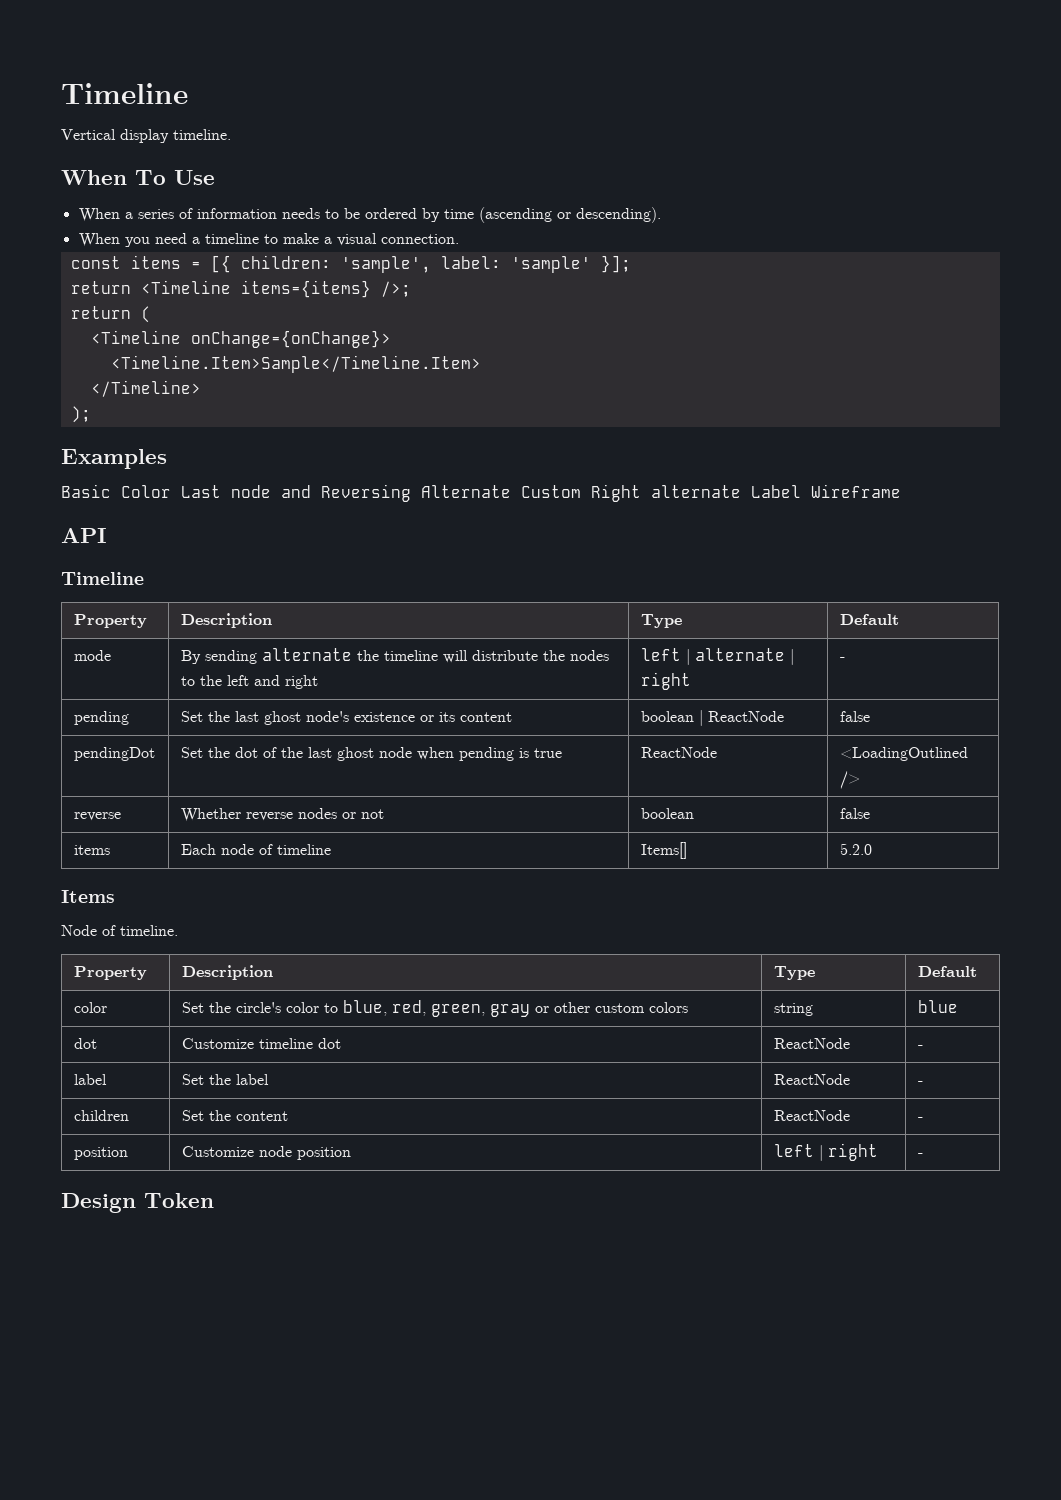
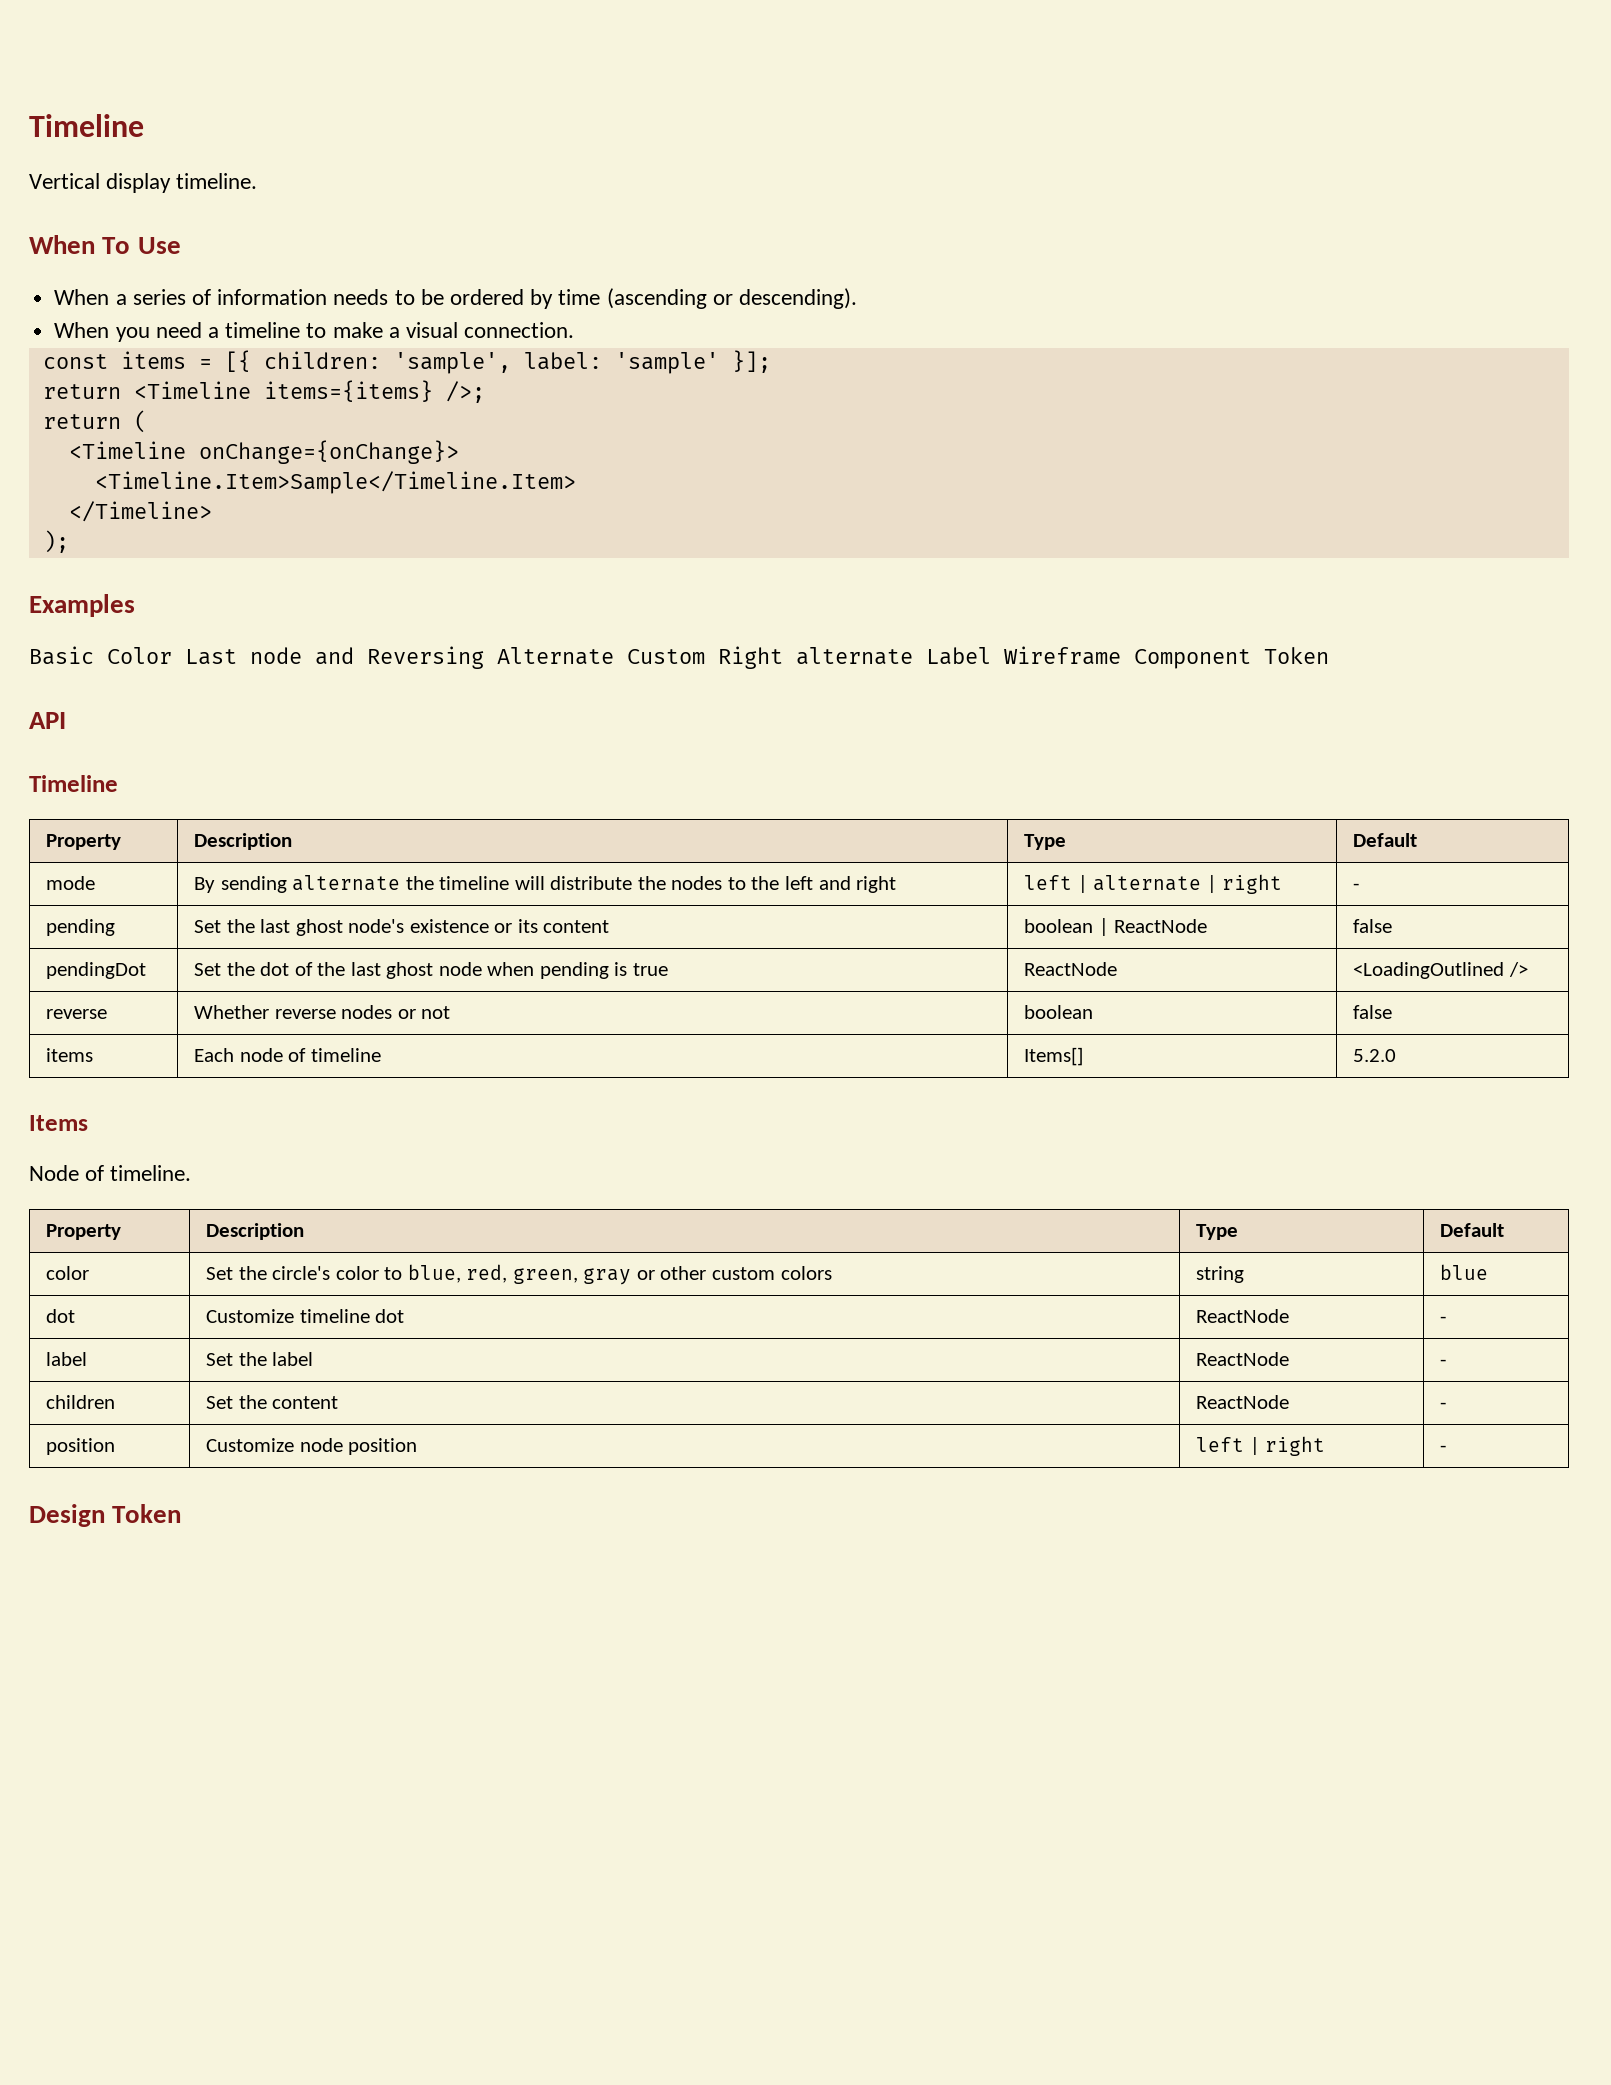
- Basic Color Last node and Reversing Alternate Custom Right alternate Label Wireframe
+ Basic Color Last node and Reversing Alternate Custom Right alternate Label Wireframe Component Token

